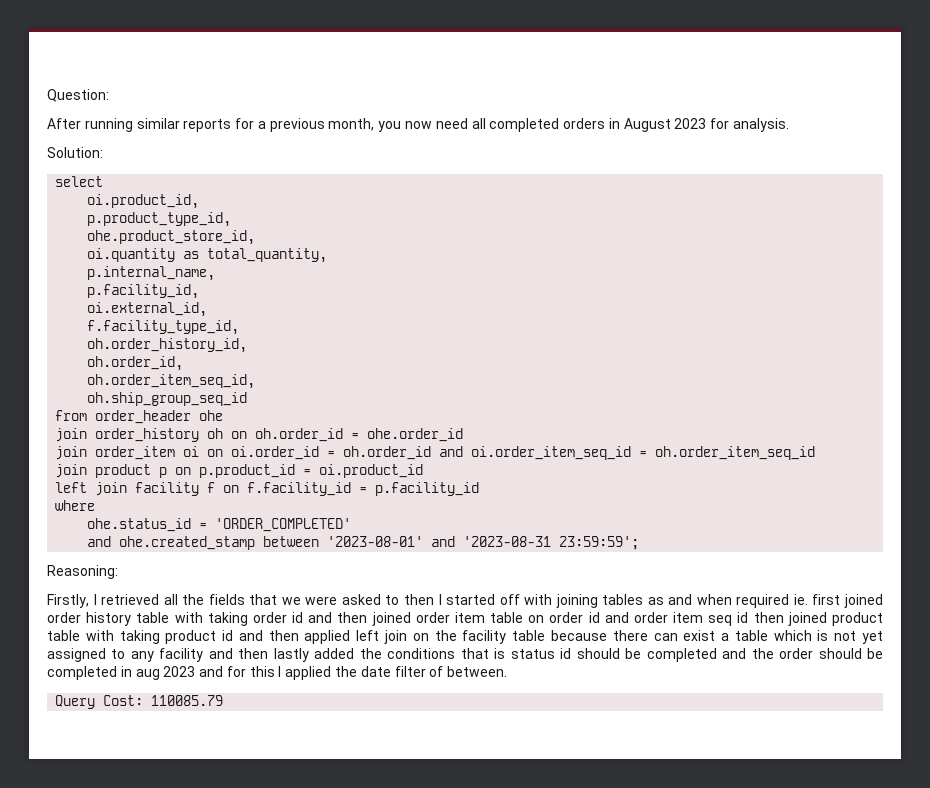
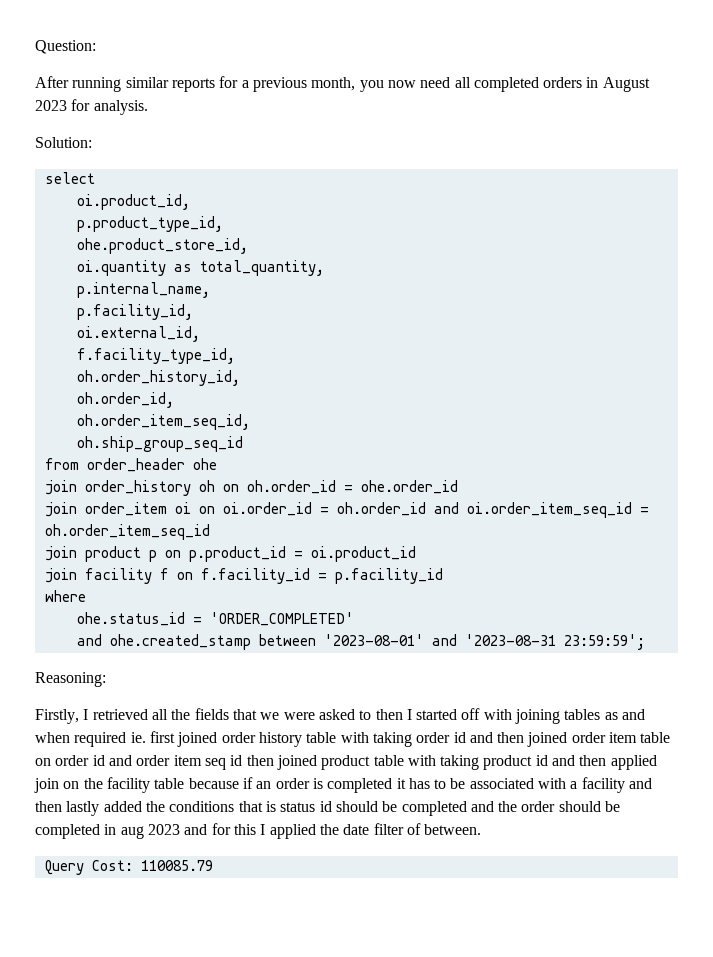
- left join facility f on f.facility_id = p.facility_id
+ join facility f on f.facility_id = p.facility_id
- Firstly, I retrieved all the fields that we were asked to then I started off with joining tables as and when required ie. first joined order history table with taking order id and then joined order item table on order id and order item seq id then joined product table with taking product id and then applied left join on the facility table because there can exist a table which is not yet assigned to any facility and then lastly added the conditions that is status id should be completed and the order should be completed in aug 2023 and for this I applied the date filter of between.
+ Firstly, I retrieved all the fields that we were asked to then I started off with joining tables as and when required ie. first joined order history table with taking order id and then joined order item table on order id and order item seq id then joined product table with taking product id and then applied join on the facility table because if an order is completed it has to be associated with a facility and then lastly added the conditions that is status id should be completed and the order should be completed in aug 2023 and for this I applied the date filter of between.

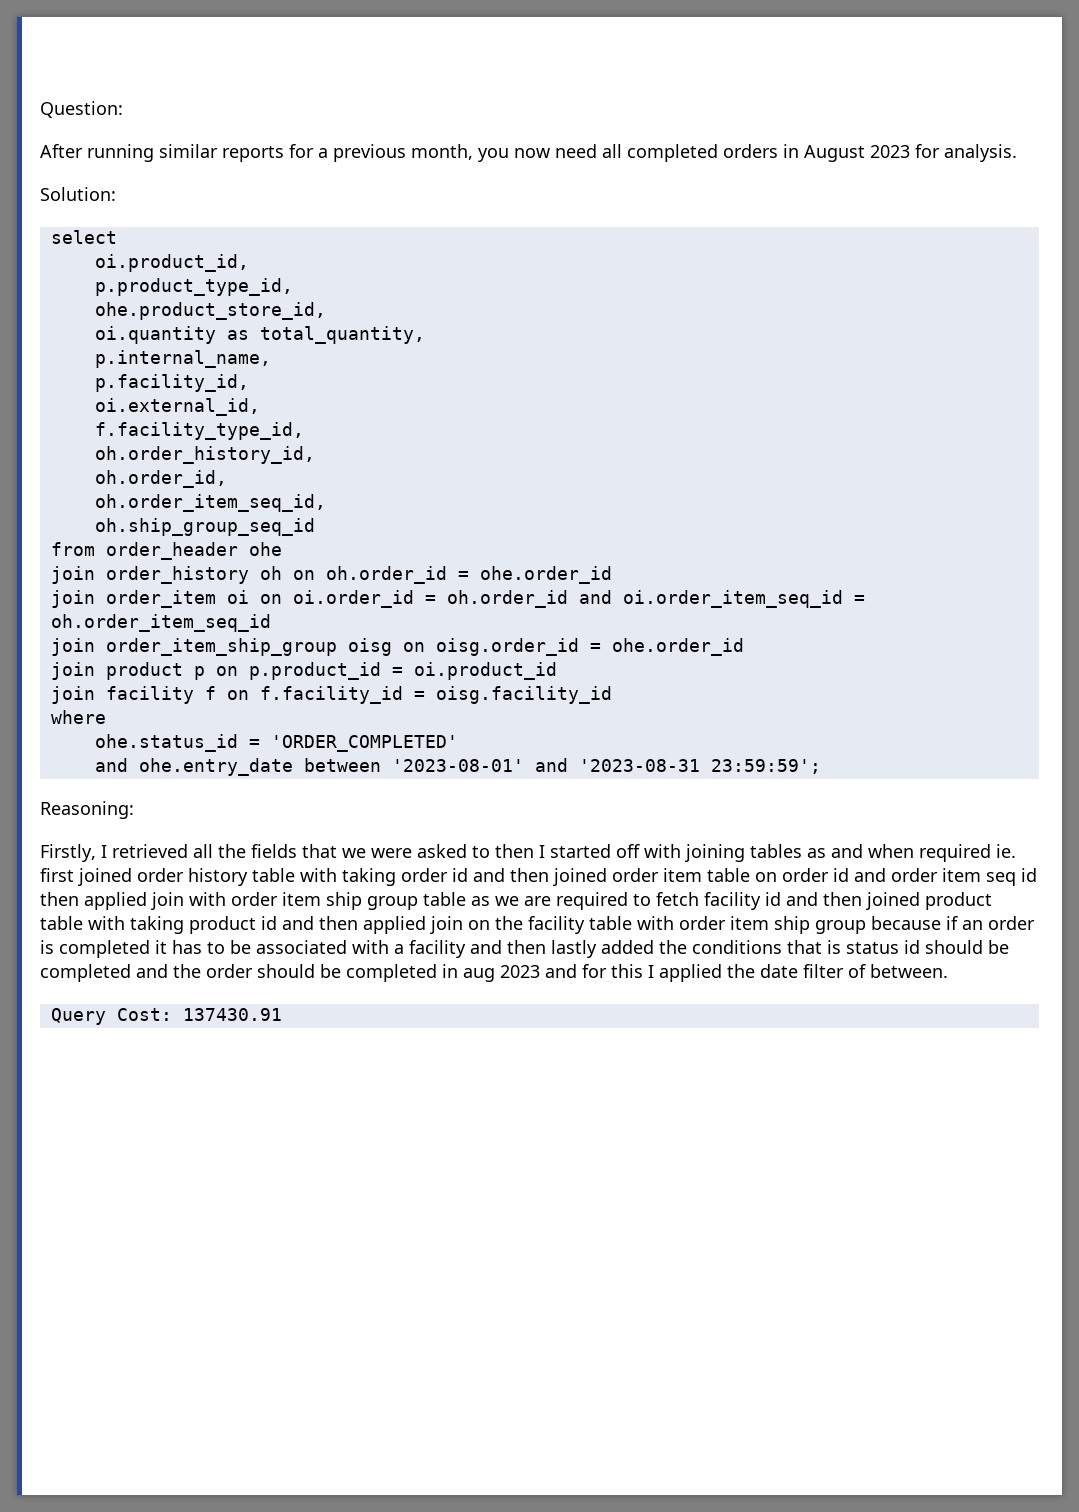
+ join order_item_ship_group oisg on oisg.order_id = ohe.order_id
- join facility f on f.facility_id = p.facility_id
+ join facility f on f.facility_id = oisg.facility_id
- and ohe.created_stamp between '2023-08-01' and '2023-08-31 23:59:59';
+ and ohe.entry_date between '2023-08-01' and '2023-08-31 23:59:59';
- Firstly, I retrieved all the fields that we were asked to then I started off with joining tables as and when required ie. first joined order history table with taking order id and then joined order item table on order id and order item seq id then joined product table with taking product id and then applied join on the facility table because if an order is completed it has to be associated with a facility and then lastly added the conditions that is status id should be completed and the order should be completed in aug 2023 and for this I applied the date filter of between.
+ Firstly, I retrieved all the fields that we were asked to then I started off with joining tables as and when required ie. first joined order history table with taking order id and then joined order item table on order id and order item seq id then applied join with order item ship group table as we are required to fetch facility id and then joined product table with taking product id and then applied join on the facility table with order item ship group because if an order is completed it has to be associated with a facility and then lastly added the conditions that is status id should be completed and the order should be completed in aug 2023 and for this I applied the date filter of between.
- Query Cost: 110085.79
+ Query Cost: 137430.91

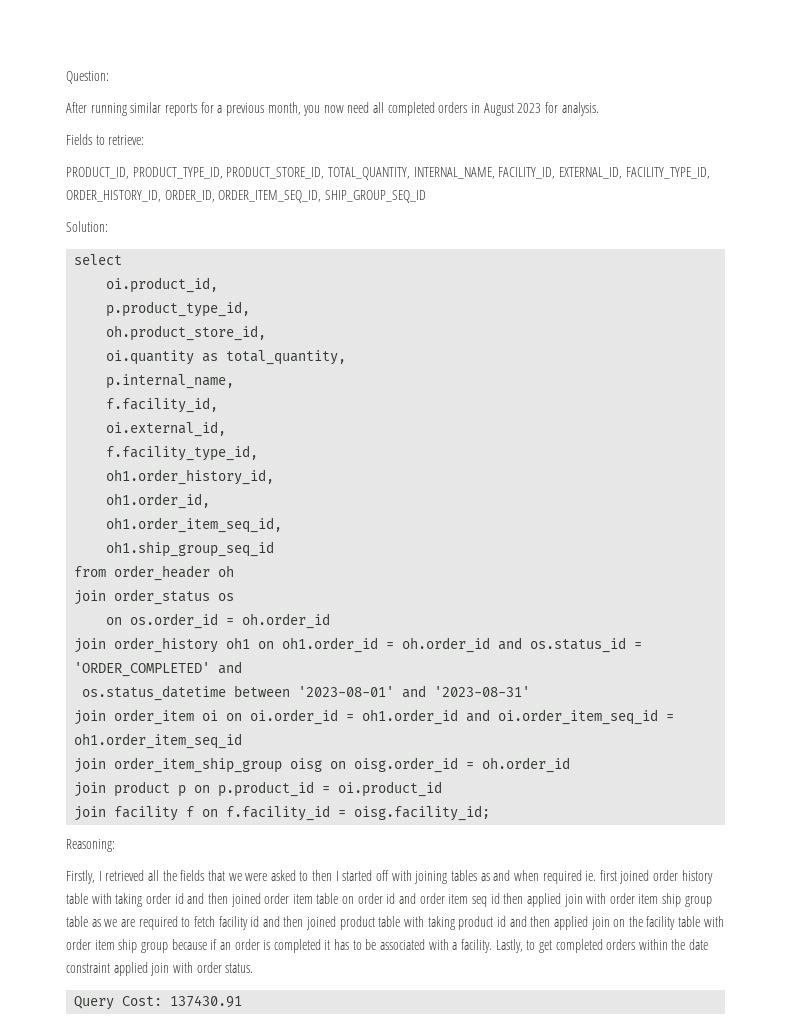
+ Fields to retrieve:
+ PRODUCT_ID, PRODUCT_TYPE_ID, PRODUCT_STORE_ID, TOTAL_QUANTITY, INTERNAL_NAME, FACILITY_ID, EXTERNAL_ID, FACILITY_TYPE_ID, ORDER_HISTORY_ID, ORDER_ID, ORDER_ITEM_SEQ_ID, SHIP_GROUP_SEQ_ID
- ohe.product_store_id,
+ oh.product_store_id,
- p.facility_id,
+ f.facility_id,
- oh.order_history_id,
- oh.order_id,
- oh.order_item_seq_id,
- oh.ship_group_seq_id
- from order_header ohe
- join order_history oh on oh.order_id = ohe.order_id
+ oh1.order_history_id,
+ oh1.order_id,
+ oh1.order_item_seq_id,
+ oh1.ship_group_seq_id
+ from order_header oh
+ join order_status os
+ on os.order_id = oh.order_id
+ join order_history oh1 on oh1.order_id = oh.order_id and os.status_id = 'ORDER_COMPLETED' and
+ os.status_datetime between '2023-08-01' and '2023-08-31'
- join order_item oi on oi.order_id = oh.order_id and oi.order_item_seq_id = oh.order_item_seq_id
+ join order_item oi on oi.order_id = oh1.order_id and oi.order_item_seq_id = oh1.order_item_seq_id
- join order_item_ship_group oisg on oisg.order_id = ohe.order_id
+ join order_item_ship_group oisg on oisg.order_id = oh.order_id
- join facility f on f.facility_id = oisg.facility_id
- where
- ohe.status_id = 'ORDER_COMPLETED'
- and ohe.entry_date between '2023-08-01' and '2023-08-31 23:59:59';
+ join facility f on f.facility_id = oisg.facility_id;
- Firstly, I retrieved all the fields that we were asked to then I started off with joining tables as and when required ie. first joined order history table with taking order id and then joined order item table on order id and order item seq id then applied join with order item ship group table as we are required to fetch facility id and then joined product table with taking product id and then applied join on the facility table with order item ship group because if an order is completed it has to be associated with a facility and then lastly added the conditions that is status id should be completed and the order should be completed in aug 2023 and for this I applied the date filter of between.
+ Firstly, I retrieved all the fields that we were asked to then I started off with joining tables as and when required ie. first joined order history table with taking order id and then joined order item table on order id and order item seq id then applied join with order item ship group table as we are required to fetch facility id and then joined product table with taking product id and then applied join on the facility table with order item ship group because if an order is completed it has to be associated with a facility. Lastly, to get completed orders within the date constraint applied join with order status.

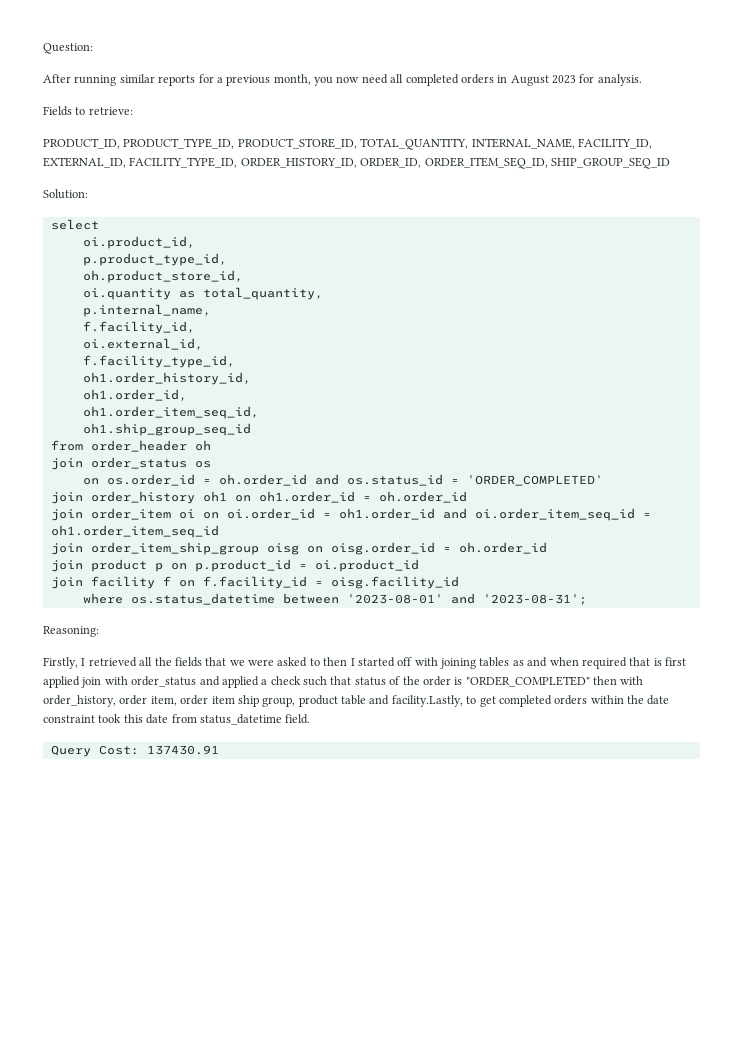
- on os.order_id = oh.order_id
+ on os.order_id = oh.order_id and os.status_id = 'ORDER_COMPLETED'
- join order_history oh1 on oh1.order_id = oh.order_id and os.status_id = 'ORDER_COMPLETED' and
- os.status_datetime between '2023-08-01' and '2023-08-31'
+ join order_history oh1 on oh1.order_id = oh.order_id
- join facility f on f.facility_id = oisg.facility_id;
+ join facility f on f.facility_id = oisg.facility_id
+ where os.status_datetime between '2023-08-01' and '2023-08-31';
- Firstly, I retrieved all the fields that we were asked to then I started off with joining tables as and when required ie. first joined order history table with taking order id and then joined order item table on order id and order item seq id then applied join with order item ship group table as we are required to fetch facility id and then joined product table with taking product id and then applied join on the facility table with order item ship group because if an order is completed it has to be associated with a facility. Lastly, to get completed orders within the date constraint applied join with order status.
+ Firstly, I retrieved all the fields that we were asked to then I started off with joining tables as and when required that is first applied join with order_status and applied a check such that status of the order is "ORDER_COMPLETED" then with order_history, order item, order item ship group, product table and facility.Lastly, to get completed orders within the date constraint took this date from status_datetime field.

